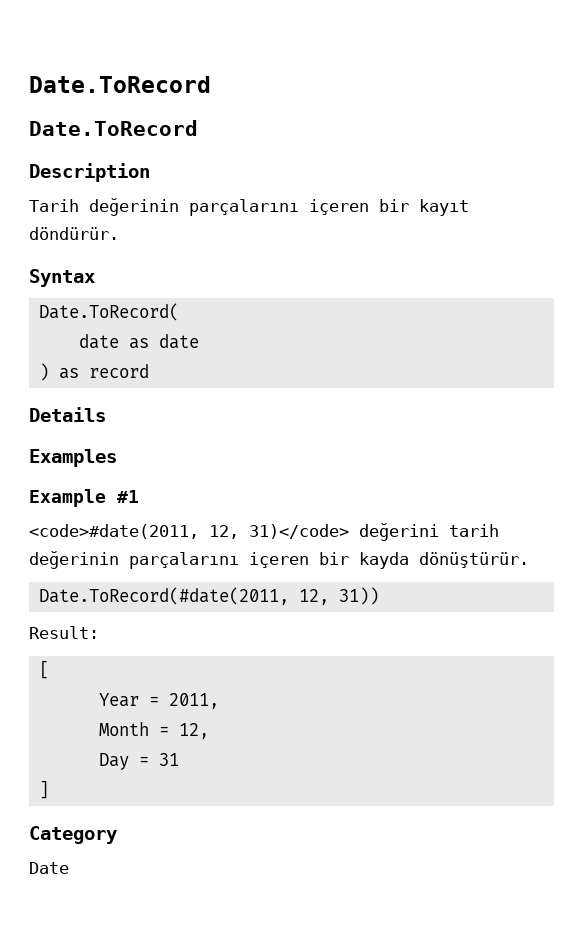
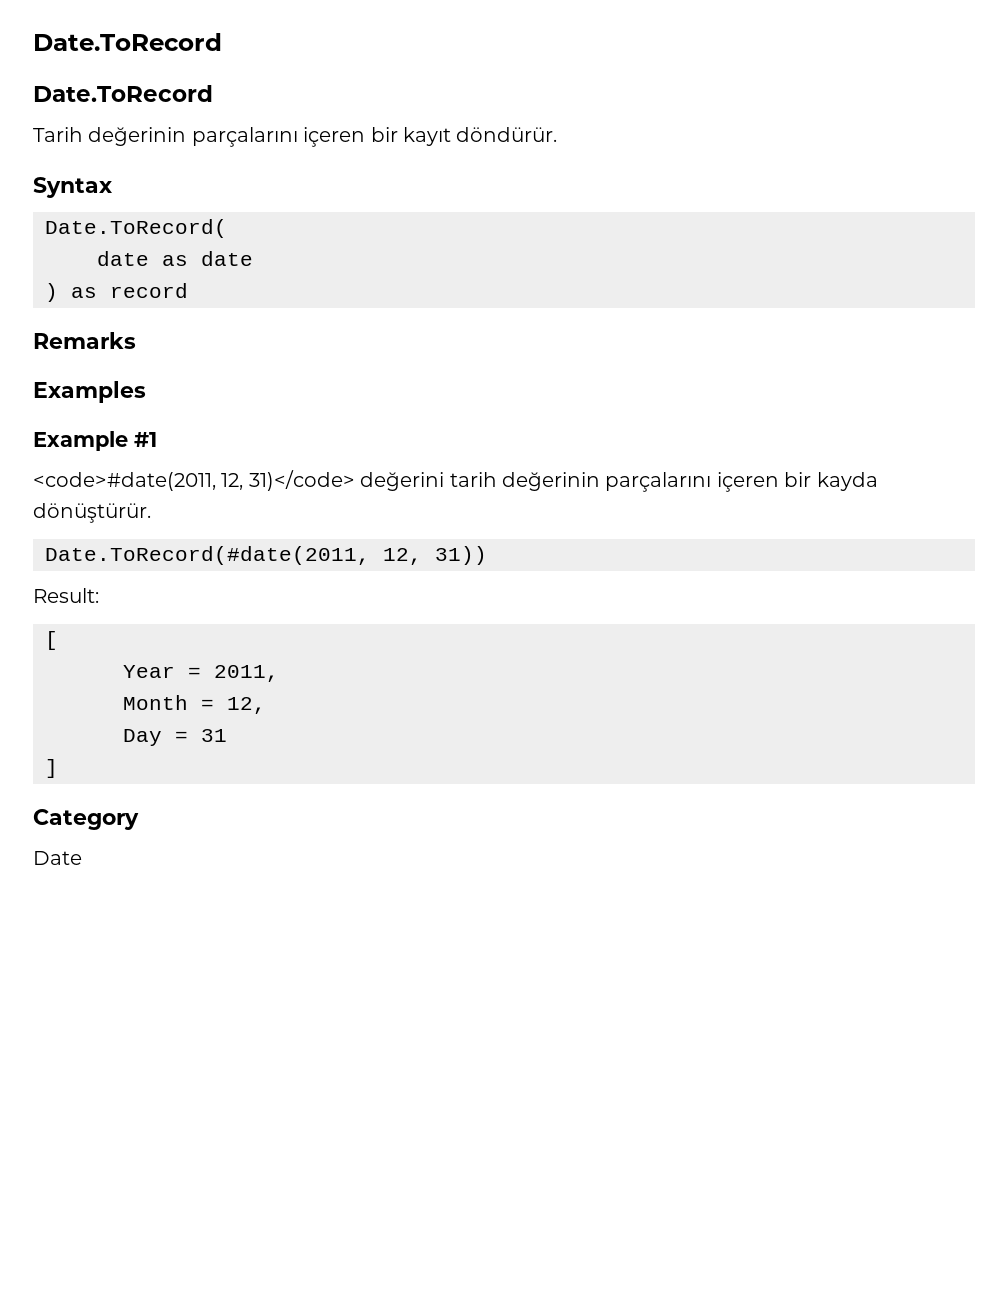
- Description
- Details
+ Remarks

